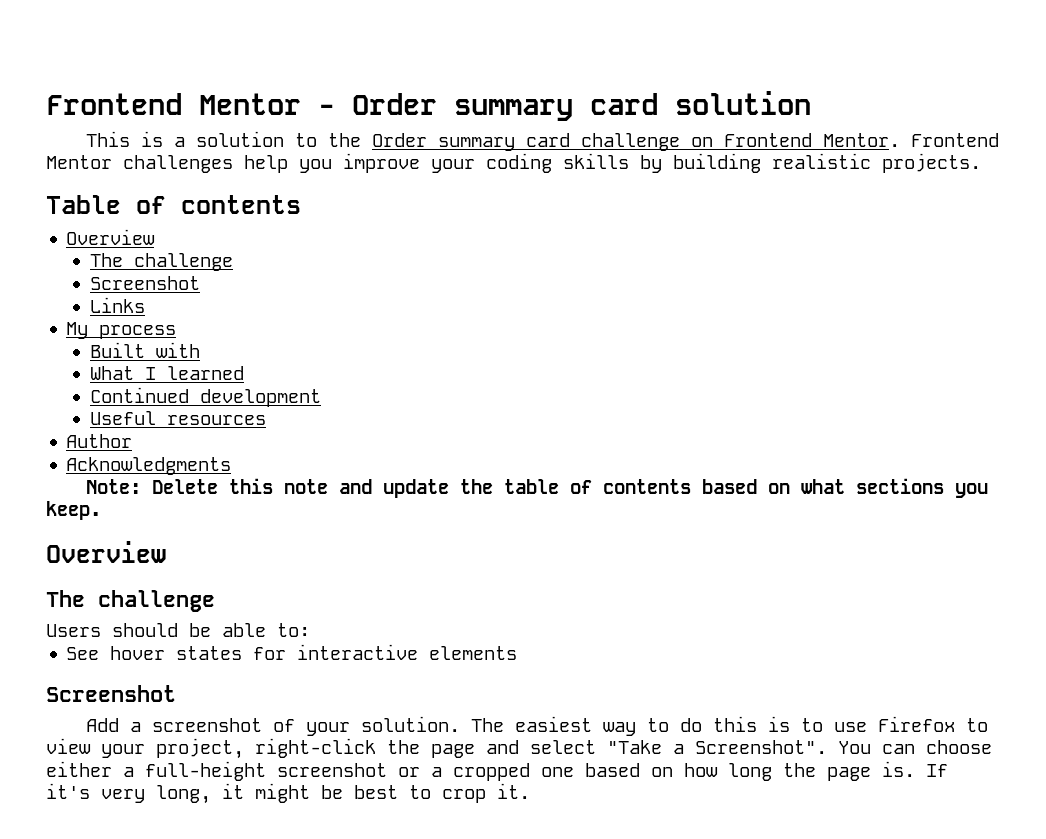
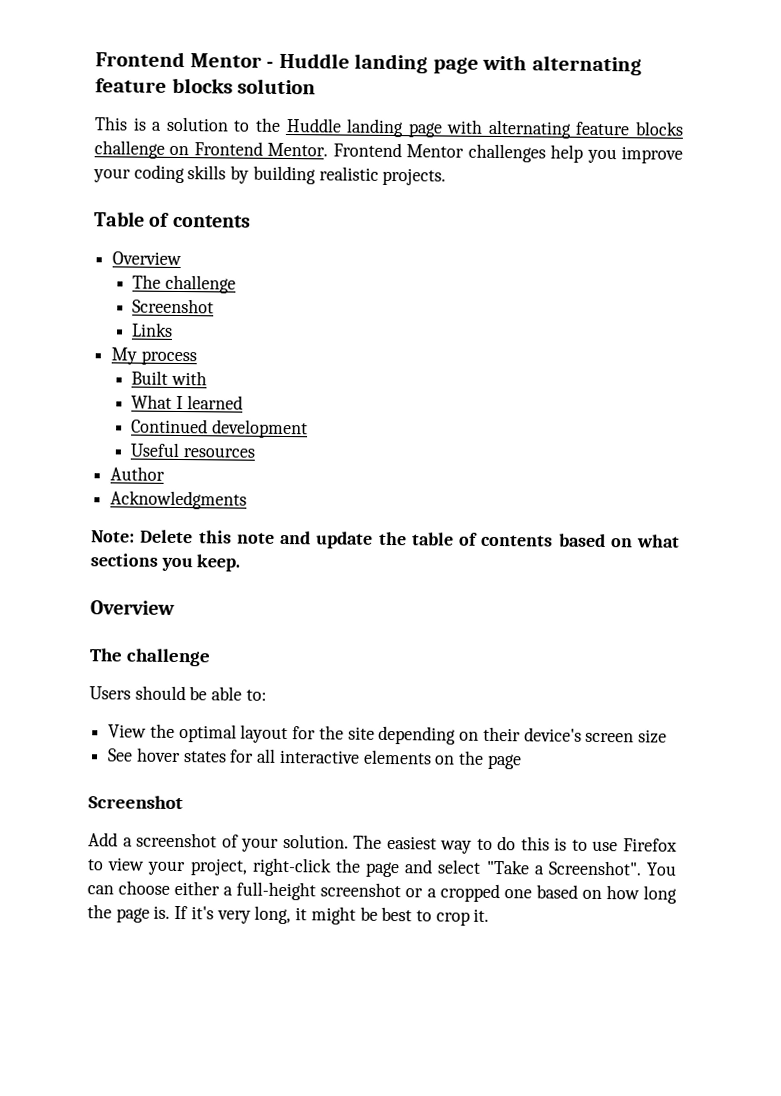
- Frontend Mentor - Order summary card solution
+ Frontend Mentor - Huddle landing page with alternating feature blocks solution
- This is a solution to the Order summary card challenge on Frontend Mentor.
+ This is a solution to the Huddle landing page with alternating feature blocks challenge on Frontend Mentor.
+ View the optimal layout for the site depending on their device's screen size
- See hover states for interactive elements
+ See hover states for all interactive elements on the page

